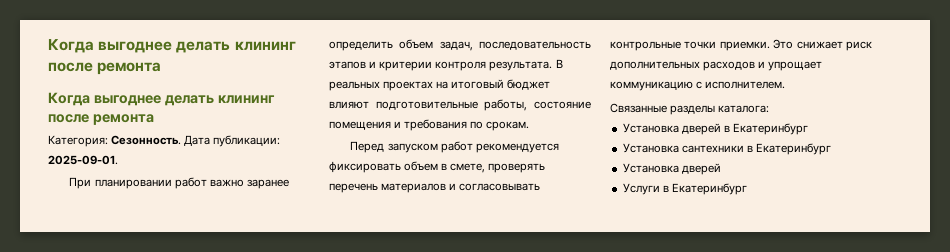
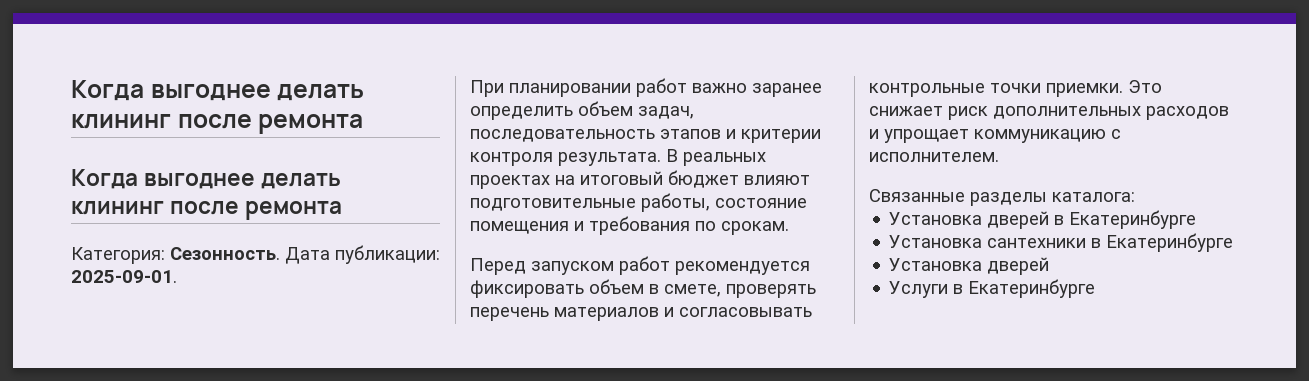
- Установка дверей в Екатеринбург
+ Установка дверей в Екатеринбурге
- Установка сантехники в Екатеринбург
+ Установка сантехники в Екатеринбурге
- Услуги в Екатеринбург
+ Услуги в Екатеринбурге

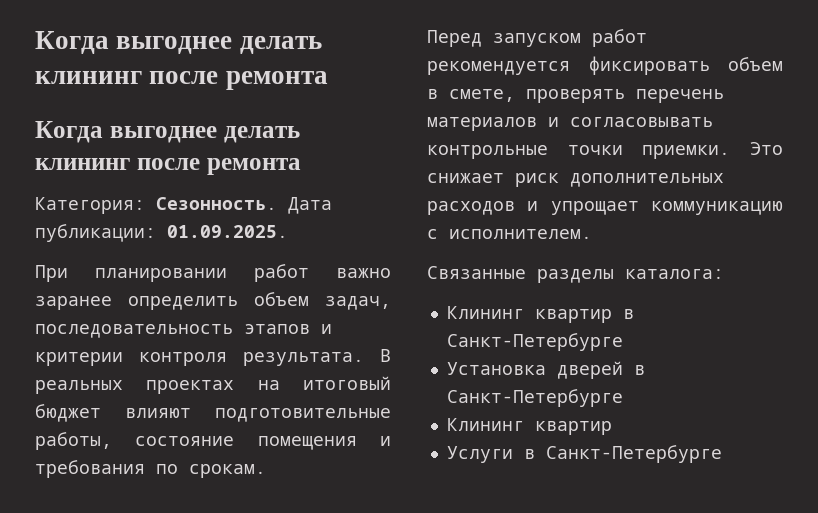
- Дата публикации: 2025-09-01.
+ Дата публикации: 01.09.2025.
+ Клининг квартир в Санкт-Петербурге
- Установка дверей в Екатеринбурге
- Установка сантехники в Екатеринбурге
- Установка дверей
+ Установка дверей в Санкт-Петербурге
+ Клининг квартир
- Услуги в Екатеринбурге
+ Услуги в Санкт-Петербурге

